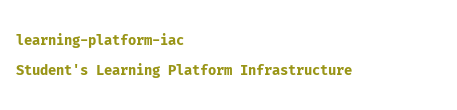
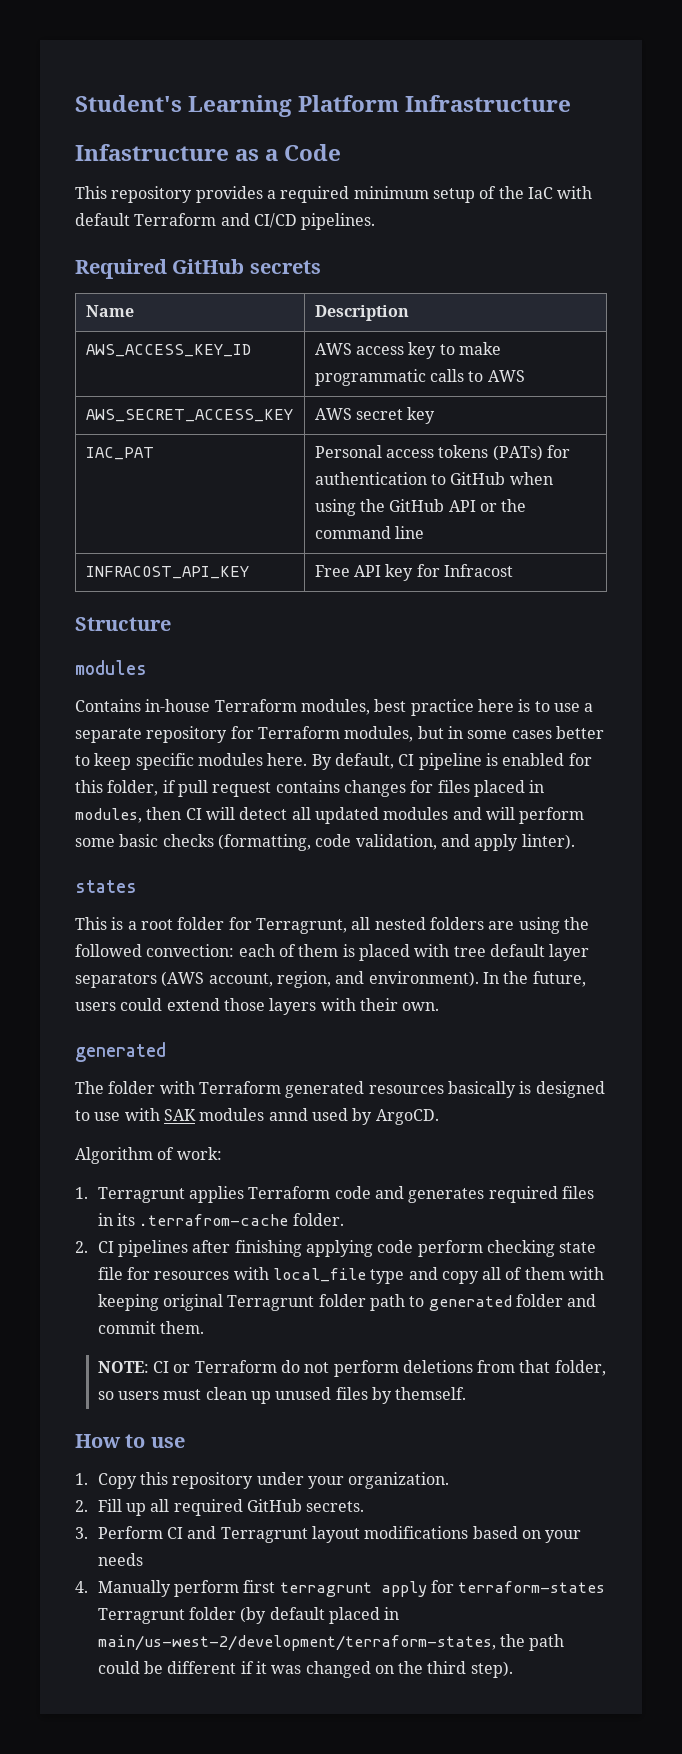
- learning-platform-iac
+ Infastructure as a Code
+ This repository provides a required minimum setup of the IaC with default Terraform and CI/CD pipelines.
+ Required GitHub secrets
+ Name | Description
+ AWS_ACCESS_KEY_ID | AWS access key to make programmatic calls to AWS
+ AWS_SECRET_ACCESS_KEY | AWS secret key
+ IAC_PAT | Personal access tokens (PATs) for authentication to GitHub when using the GitHub API or the command line
+ INFRACOST_API_KEY | Free API key for Infracost
+ Structure
+ modules
+ Contains in-house Terraform modules, best practice here is to use a separate repository for Terraform modules, but in some cases better to keep specific modules here. By default, CI pipeline is enabled for this folder, if pull request contains changes for files placed in modules, then CI will detect all updated modules and will perform some basic checks (formatting, code validation, and apply linter).
+ states
+ This is a root folder for Terragrunt, all nested folders are using the followed convection: each of them is placed with tree default layer separators (AWS account, region, and environment). In the future, users could extend those layers with their own.
+ generated
+ The folder with Terraform generated resources basically is designed to use with SAK modules annd used by ArgoCD.
+ Algorithm of work:
+ 1. Terragrunt applies Terraform code and generates required files in its .terrafrom-cache folder.
+ 2. CI pipelines after finishing applying code perform checking state file for resources with local_file type and copy all of them with keeping original Terragrunt folder path to generated folder and commit them.
+ NOTE: CI or Terraform do not perform deletions from that folder, so users must clean up unused files by themself.
+ How to use
+ 1. Copy this repository under your organization.
+ 2. Fill up all required GitHub secrets.
+ 3. Perform CI and Terragrunt layout modifications based on your needs
+ 4. Manually perform first terragrunt apply for terraform-states Terragrunt folder (by default placed in main/us-west-2/development/terraform-states, the path could be different if it was changed on the third step).

